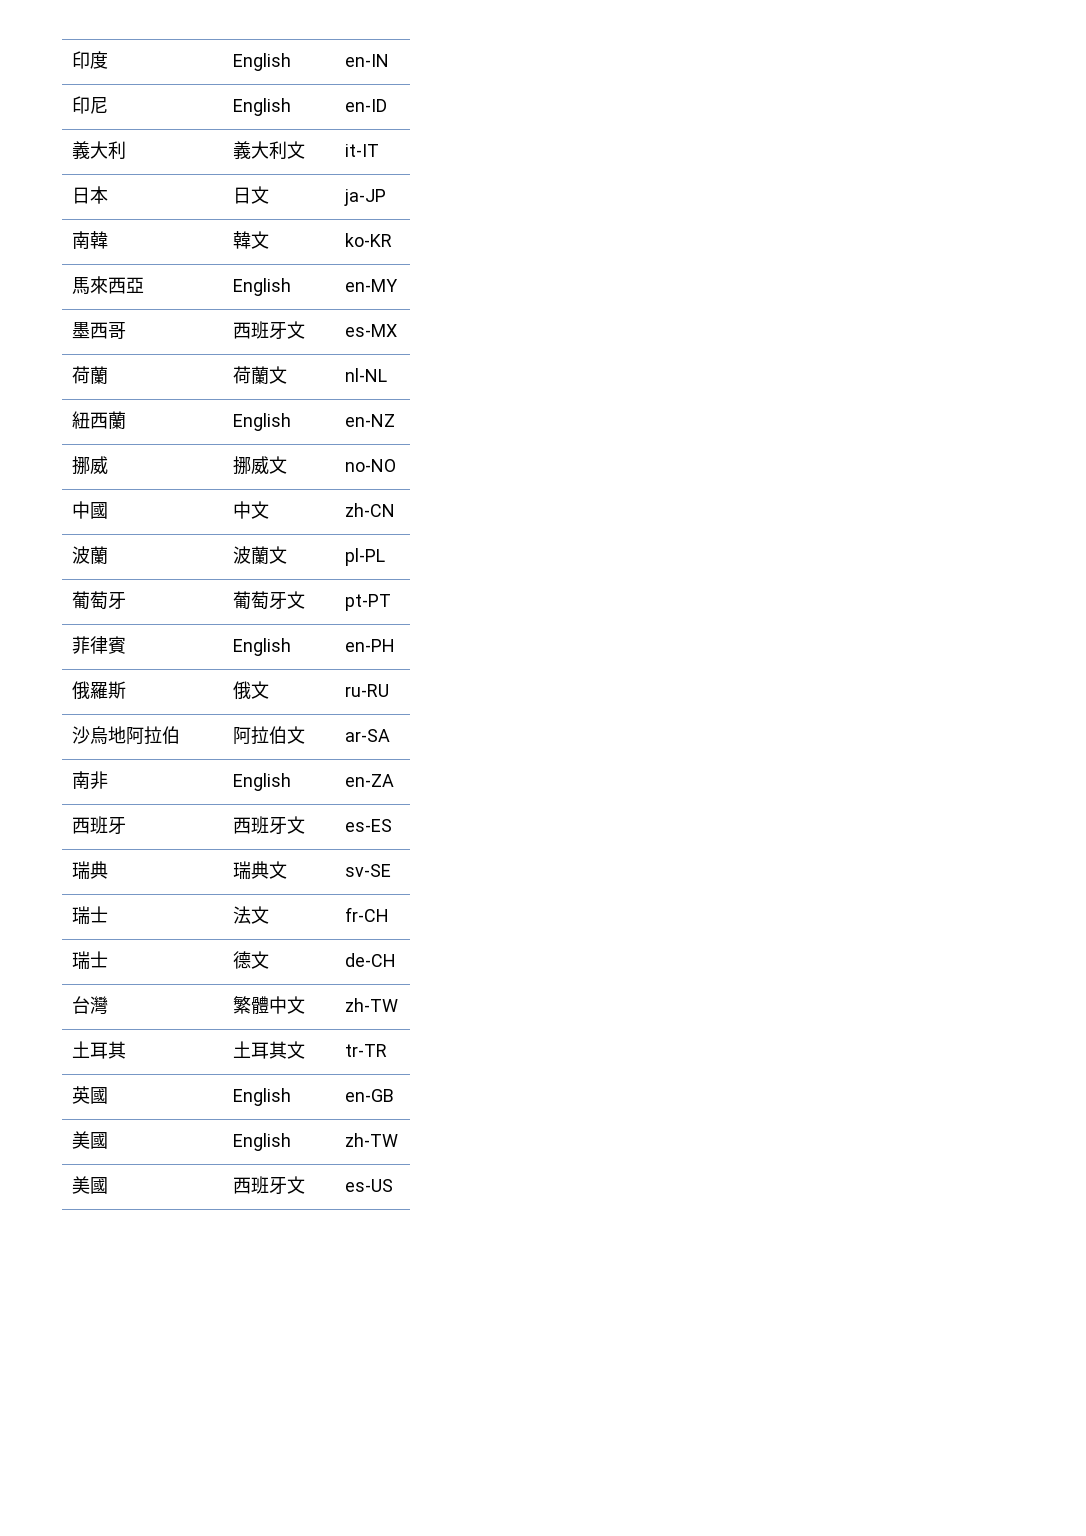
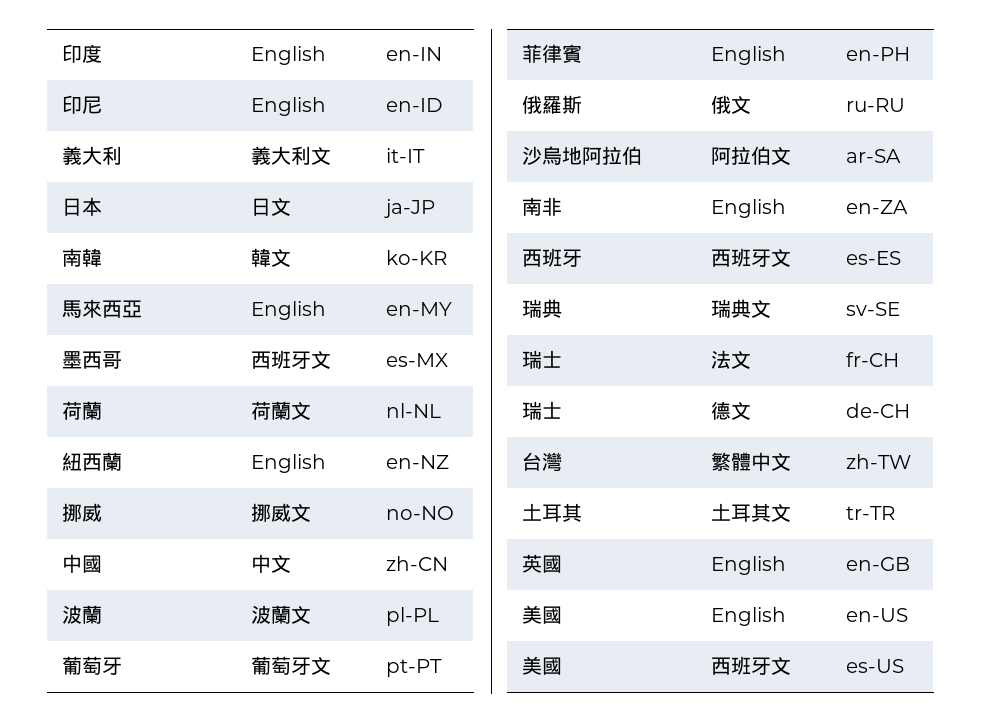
- 美國 | English | zh-TW
+ 美國 | English | en-US

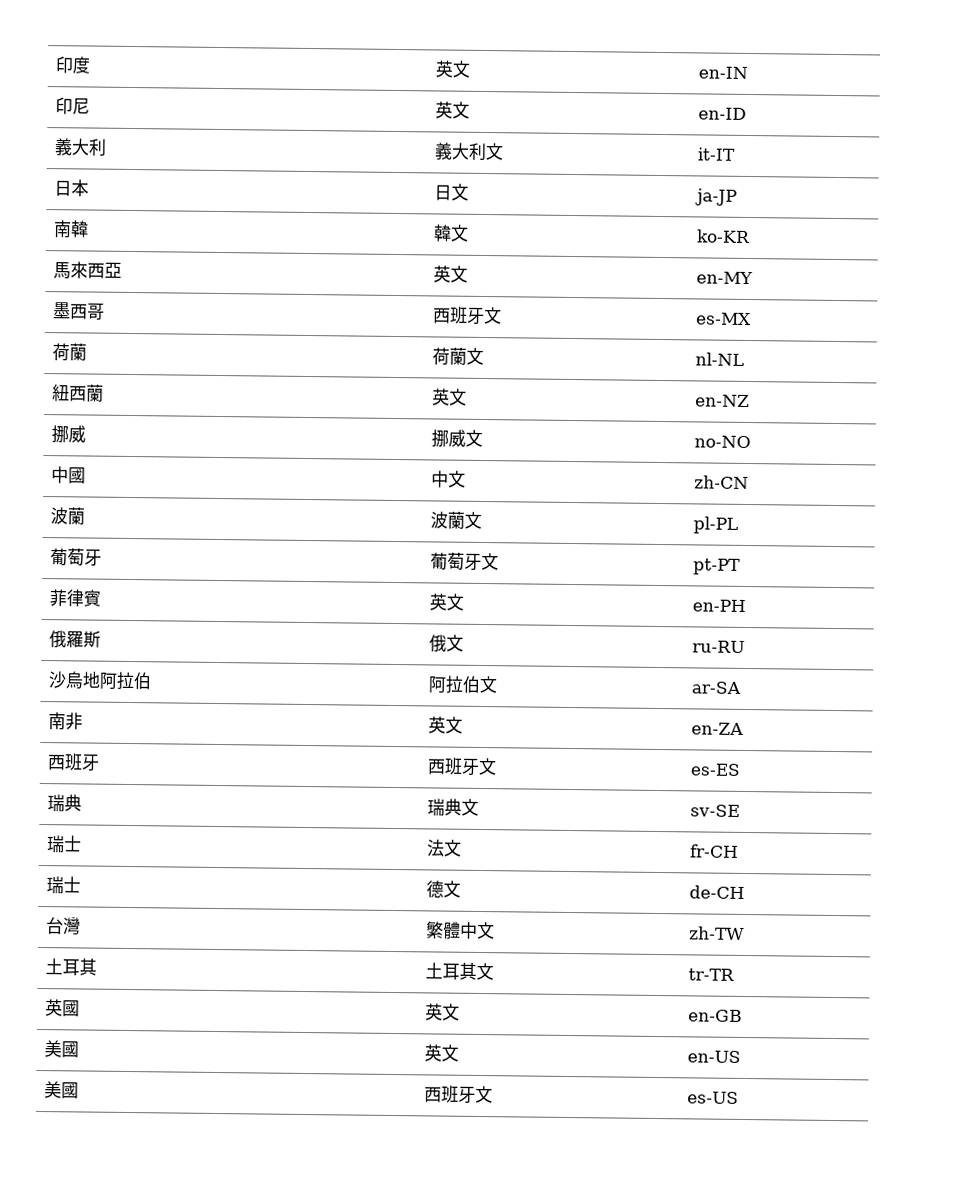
- 印度 | English | en-IN
+ 印度 | 英文 | en-IN
- 印尼 | English | en-ID
+ 印尼 | 英文 | en-ID
- 馬來西亞 | English | en-MY
+ 馬來西亞 | 英文 | en-MY
- 紐西蘭 | English | en-NZ
+ 紐西蘭 | 英文 | en-NZ
- 菲律賓 | English | en-PH
+ 菲律賓 | 英文 | en-PH
- 南非 | English | en-ZA
+ 南非 | 英文 | en-ZA
- 英國 | English | en-GB
+ 英國 | 英文 | en-GB
- 美國 | English | en-US
+ 美國 | 英文 | en-US

